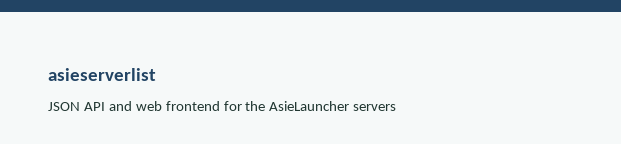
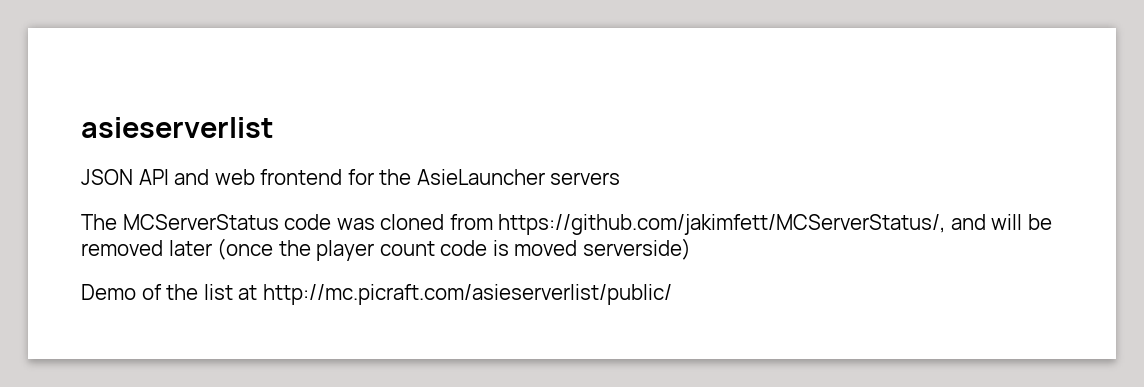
+ The MCServerStatus code was cloned from https://github.com/jakimfett/MCServerStatus/, and will be removed later (once the player count code is moved serverside)
+ Demo of the list at http://mc.picraft.com/asieserverlist/public/

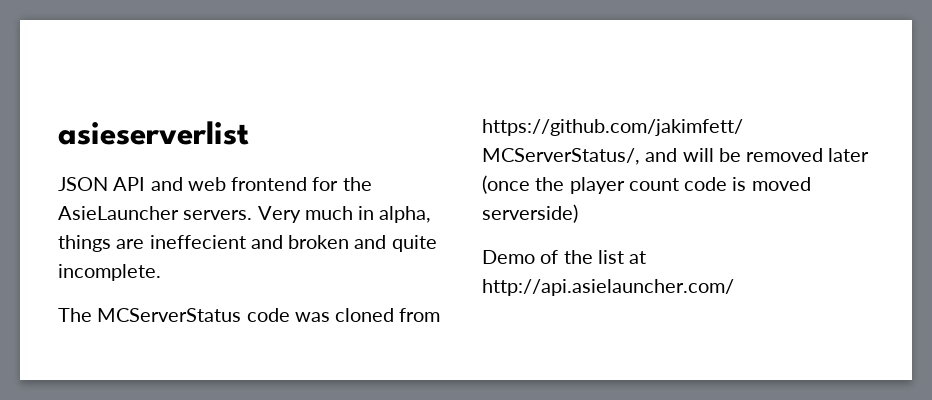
- JSON API and web frontend for the AsieLauncher servers
+ JSON API and web frontend for the AsieLauncher servers. Very much in alpha, things are ineffecient and broken and quite incomplete.
- Demo of the list at http://mc.picraft.com/asieserverlist/public/
+ Demo of the list at http://api.asielauncher.com/

